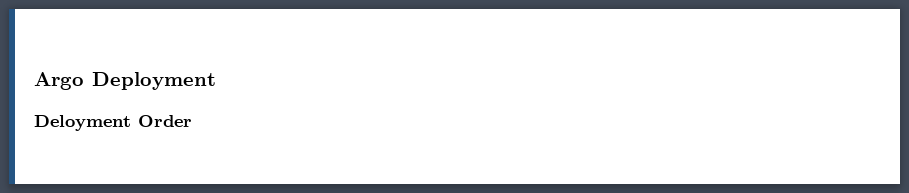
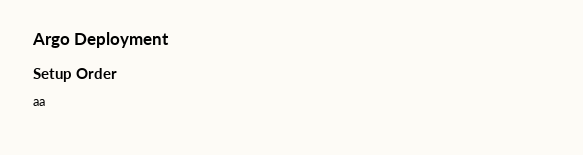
- Deloyment Order
+ Setup Order
+ aa

